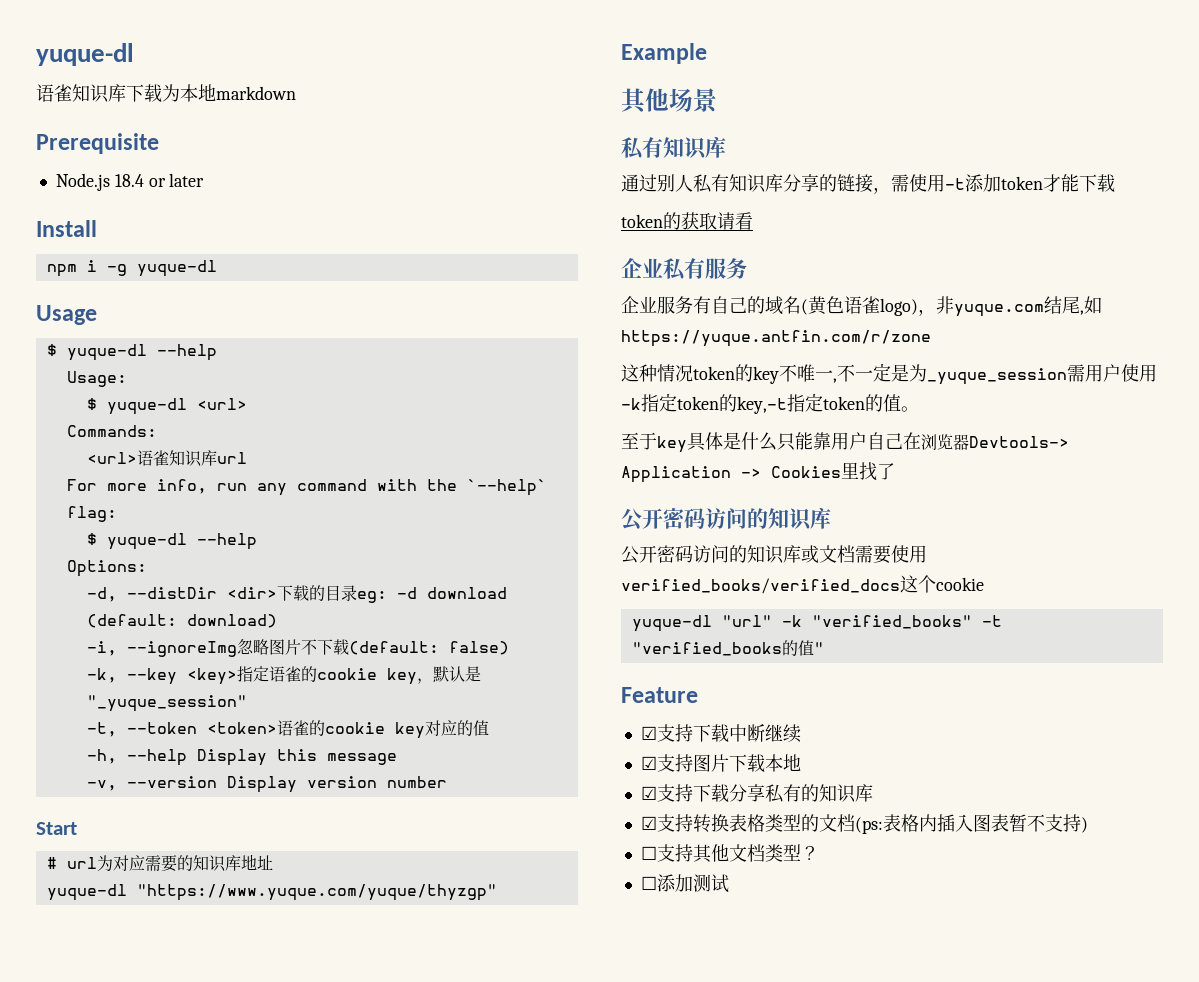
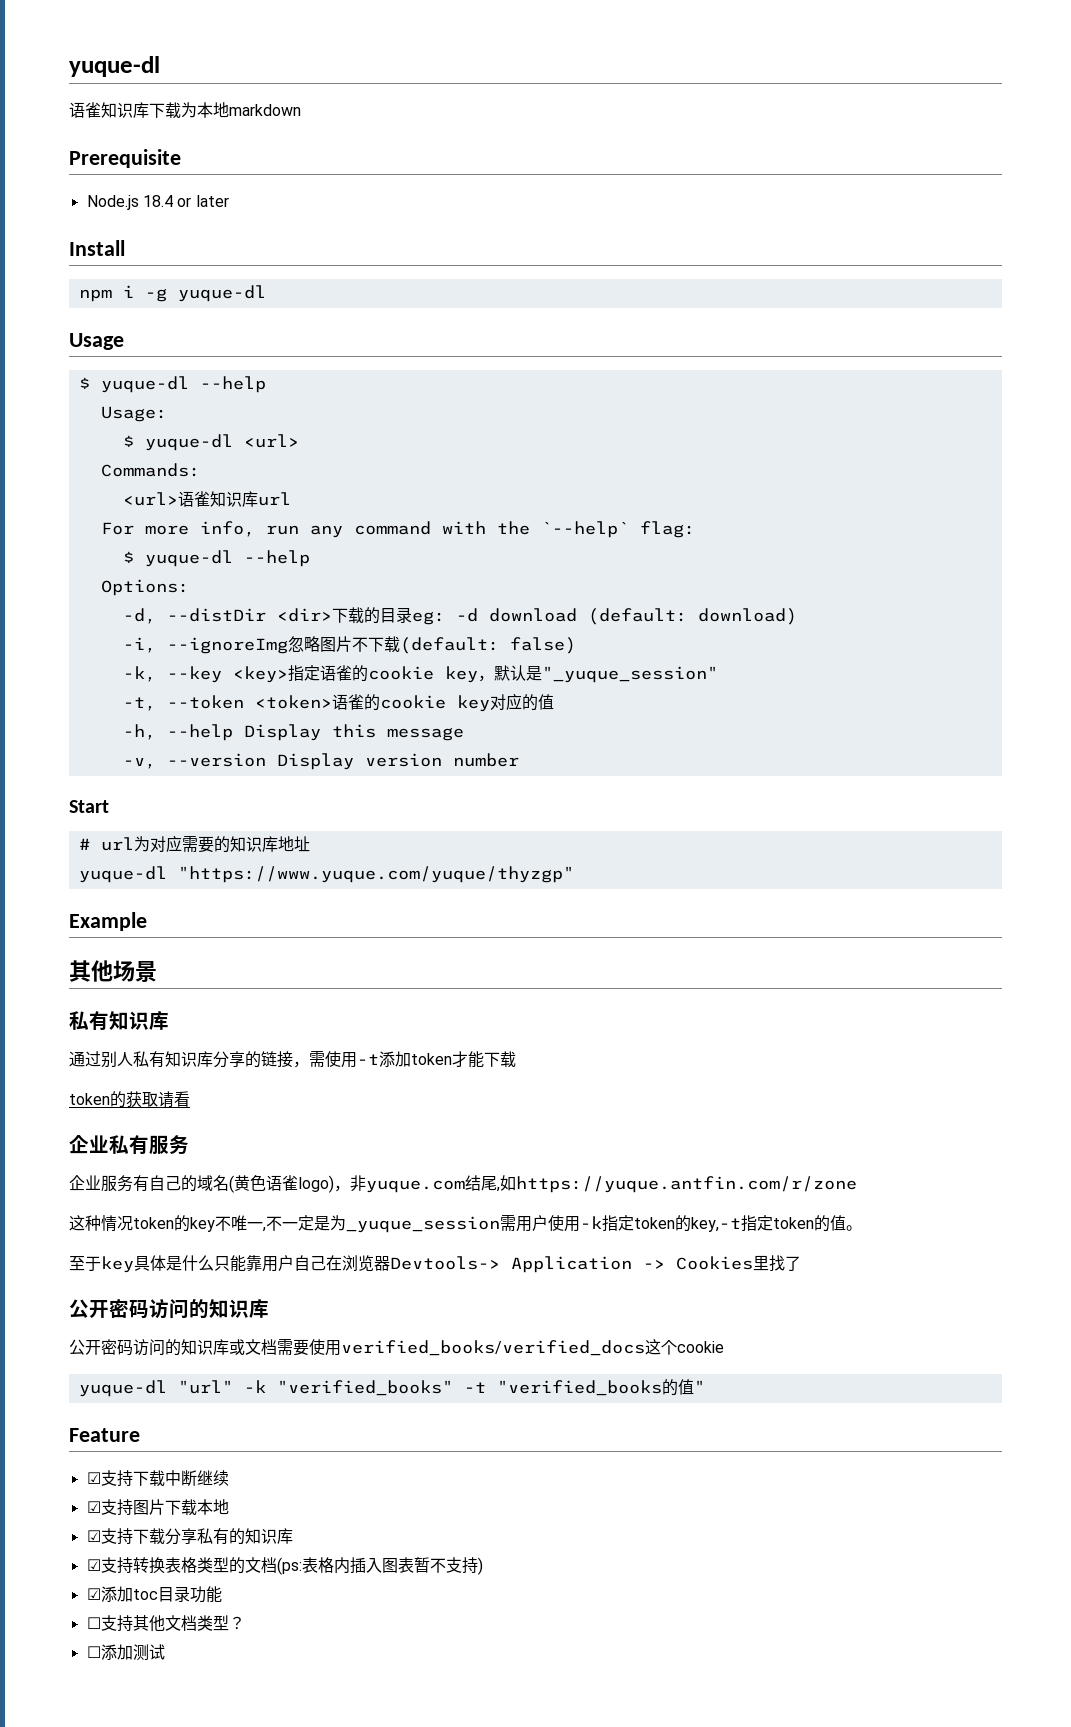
+ ☑添加toc目录功能

